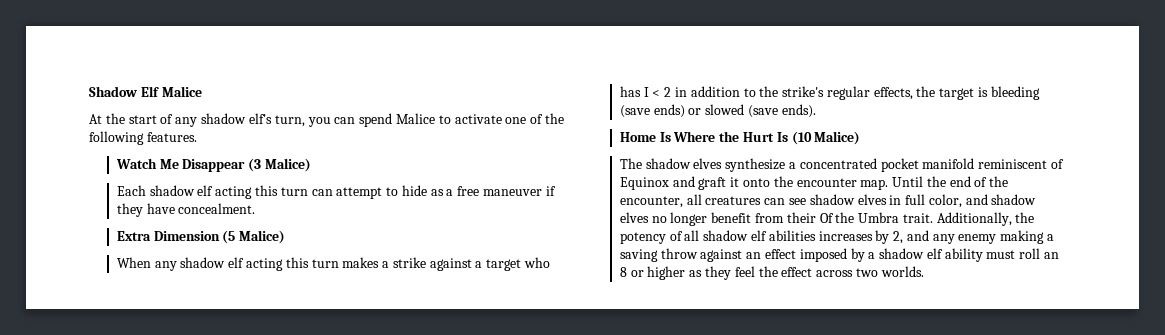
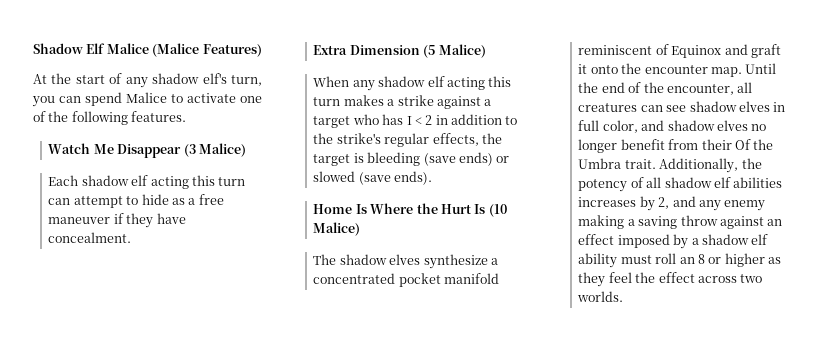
- Shadow Elf Malice
+ Shadow Elf Malice (Malice Features)

